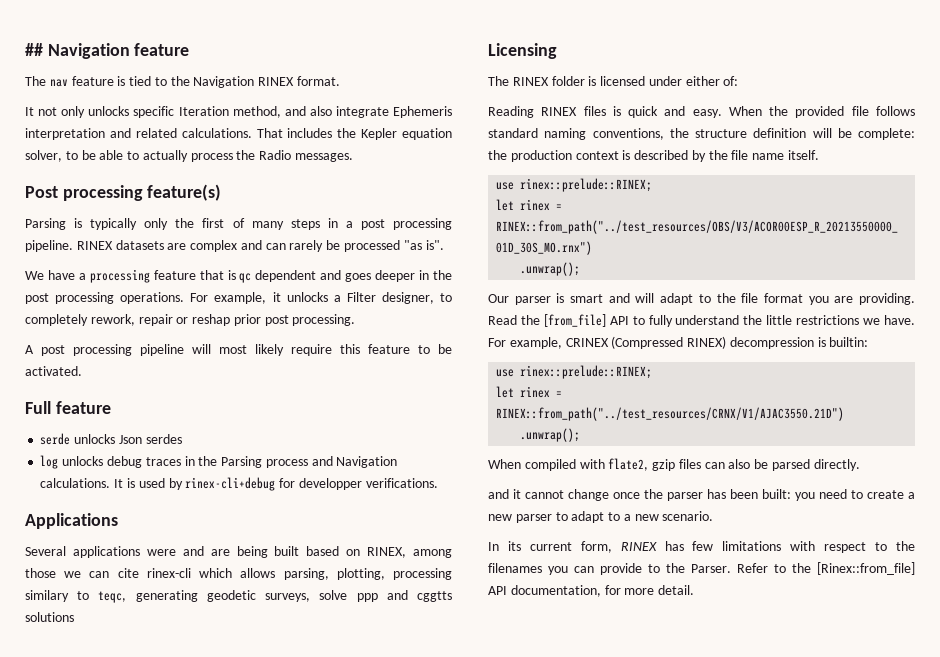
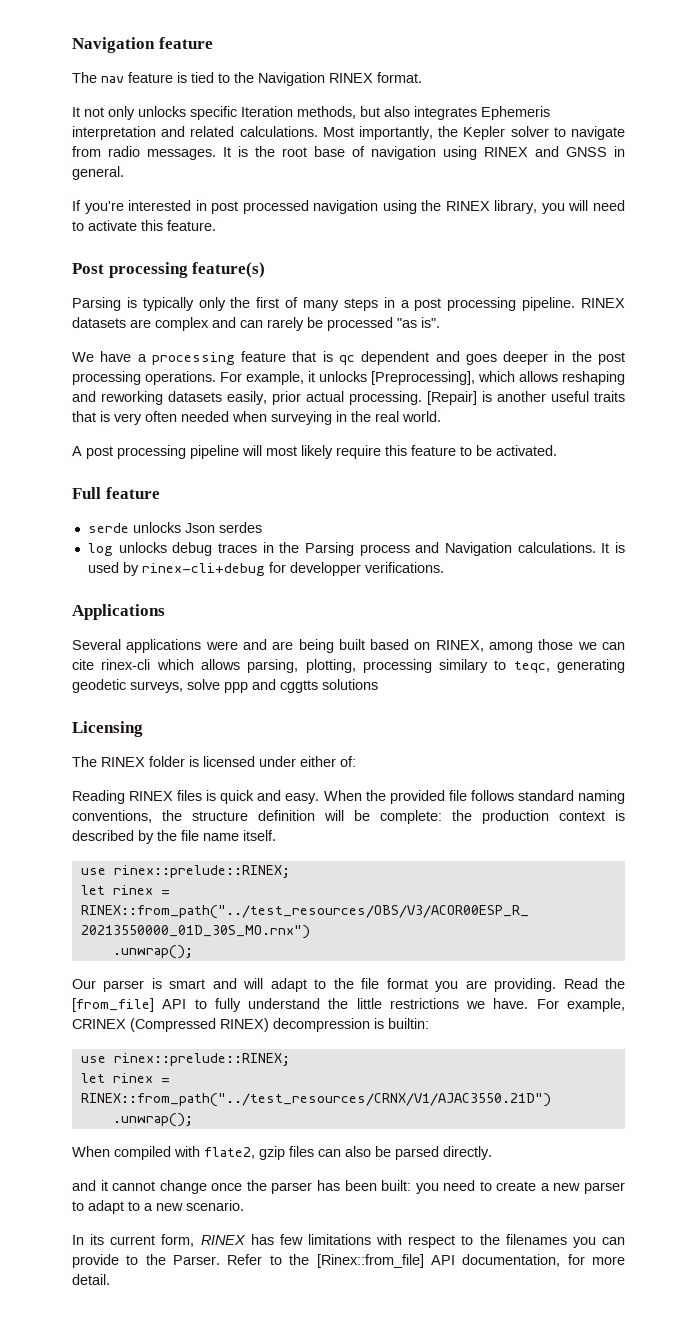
- ## Navigation feature
+ Navigation feature
- It not only unlocks specific Iteration method, and also integrate Ephemeris interpretation and related calculations.
+ It not only unlocks specific Iteration methods, but also integrates Ephemeris interpretation and related calculations.
- That includes the Kepler equation solver, to be able to actually process the Radio messages.
+ Most importantly, the Kepler solver to navigate from radio messages. It is the root base of navigation using RINEX and GNSS in general.
+ If you're interested in post processed navigation using the RINEX library, you will need to activate this feature.
- For example, it unlocks a Filter designer, to completely rework, repair or reshap prior post processing.
+ For example, it unlocks [Preprocessing], which allows reshaping and reworking datasets easily, prior actual processing. [Repair] is another useful traits that is very often needed when surveying in the real world.

